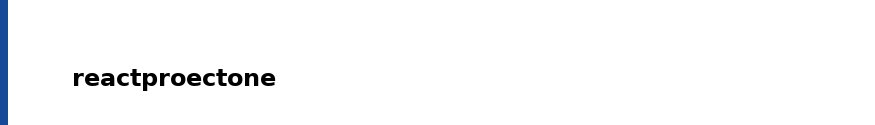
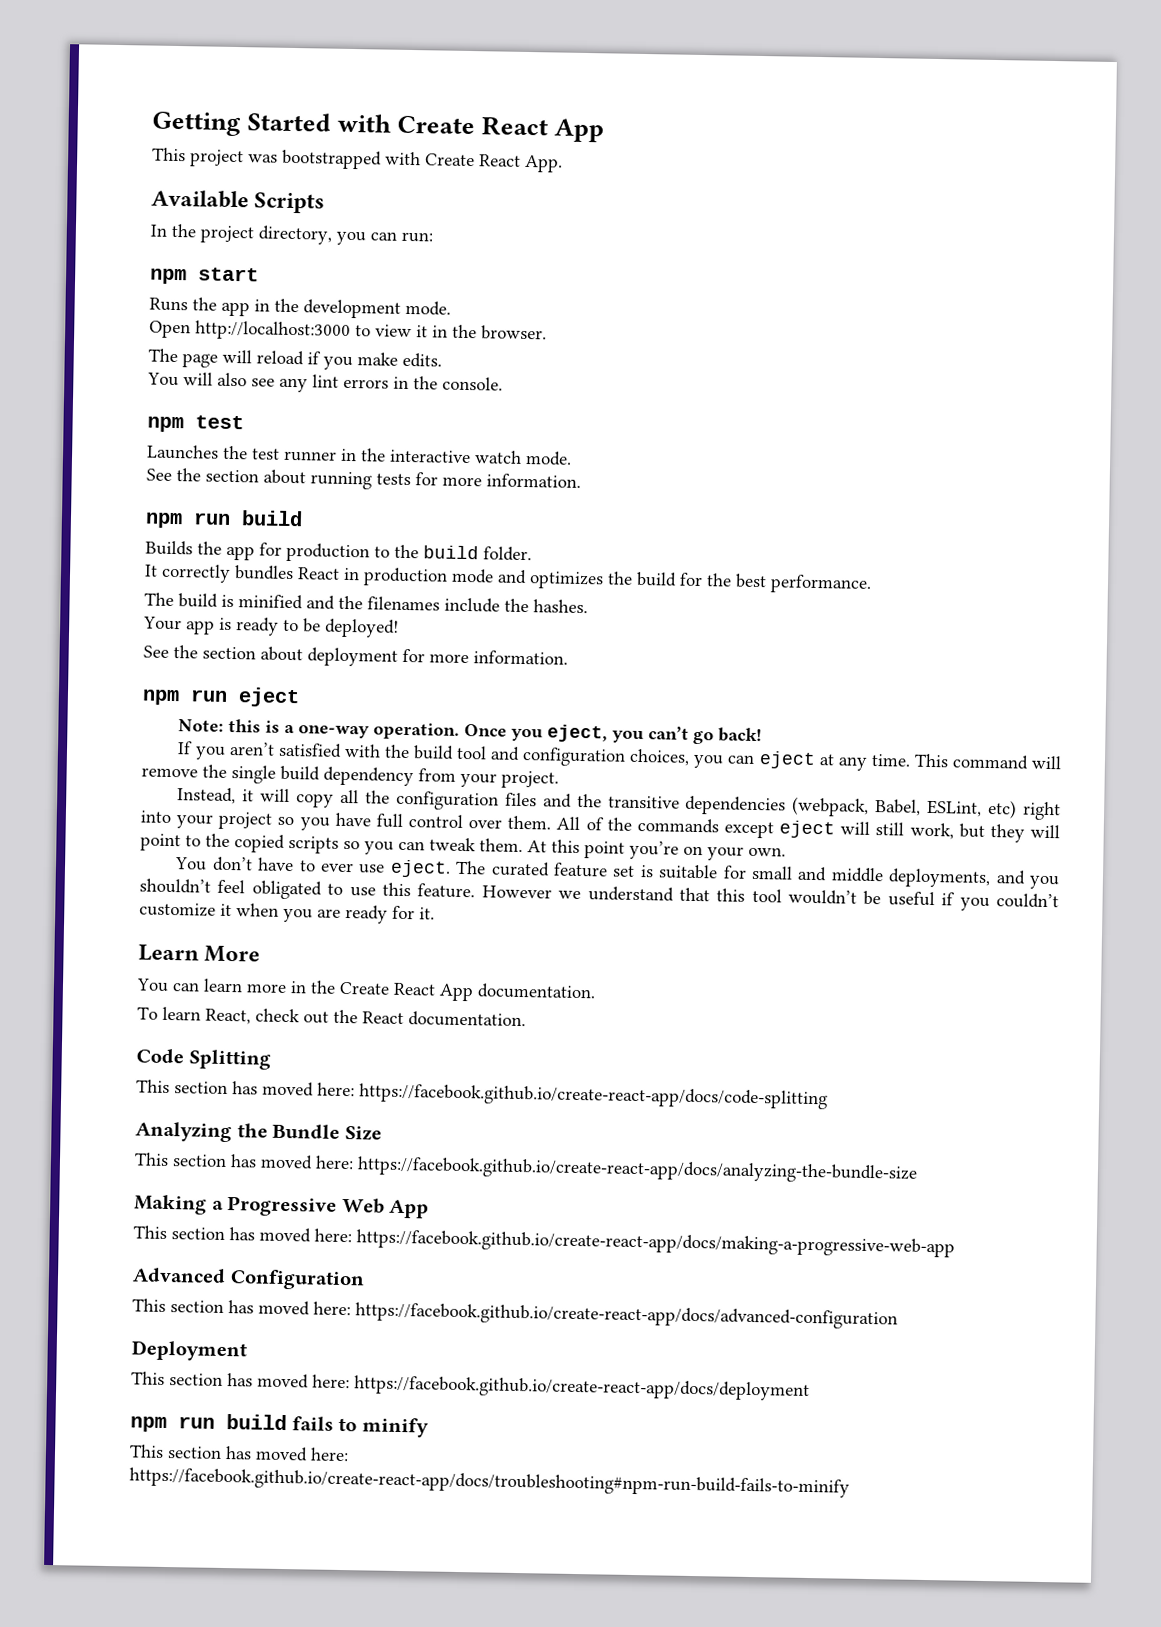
- reactproectone
+ Getting Started with Create React App
+ This project was bootstrapped with Create React App.
+ Available Scripts
+ In the project directory, you can run:
+ npm start
+ Runs the app in the development mode.
+ Open http://localhost:3000 to view it in the browser.
+ The page will reload if you make edits.
+ You will also see any lint errors in the console.
+ npm test
+ Launches the test runner in the interactive watch mode.
+ See the section about running tests for more information.
+ npm run build
+ Builds the app for production to the build folder.
+ It correctly bundles React in production mode and optimizes the build for the best performance.
+ The build is minified and the filenames include the hashes.
+ Your app is ready to be deployed!
+ See the section about deployment for more information.
+ npm run eject
+ Note: this is a one-way operation. Once you eject, you can’t go back!
+ If you aren’t satisfied with the build tool and configuration choices, you can eject at any time. This command will remove the single build dependency from your project.
+ Instead, it will copy all the configuration files and the transitive dependencies (webpack, Babel, ESLint, etc) right into your project so you have full control over them. All of the commands except eject will still work, but they will point to the copied scripts so you can tweak them. At this point you’re on your own.
+ You don’t have to ever use eject. The curated feature set is suitable for small and middle deployments, and you shouldn’t feel obligated to use this feature. However we understand that this tool wouldn’t be useful if you couldn’t customize it when you are ready for it.
+ Learn More
+ You can learn more in the Create React App documentation.
+ To learn React, check out the React documentation.
+ Code Splitting
+ This section has moved here: https://facebook.github.io/create-react-app/docs/code-splitting
+ Analyzing the Bundle Size
+ This section has moved here: https://facebook.github.io/create-react-app/docs/analyzing-the-bundle-size
+ Making a Progressive Web App
+ This section has moved here: https://facebook.github.io/create-react-app/docs/making-a-progressive-web-app
+ Advanced Configuration
+ This section has moved here: https://facebook.github.io/create-react-app/docs/advanced-configuration
+ Deployment
+ This section has moved here: https://facebook.github.io/create-react-app/docs/deployment
+ npm run build fails to minify
+ This section has moved here: https://facebook.github.io/create-react-app/docs/troubleshooting#npm-run-build-fails-to-minify

